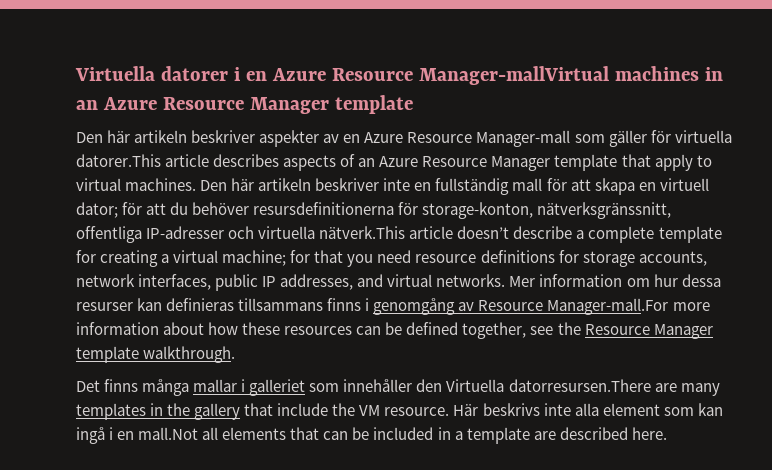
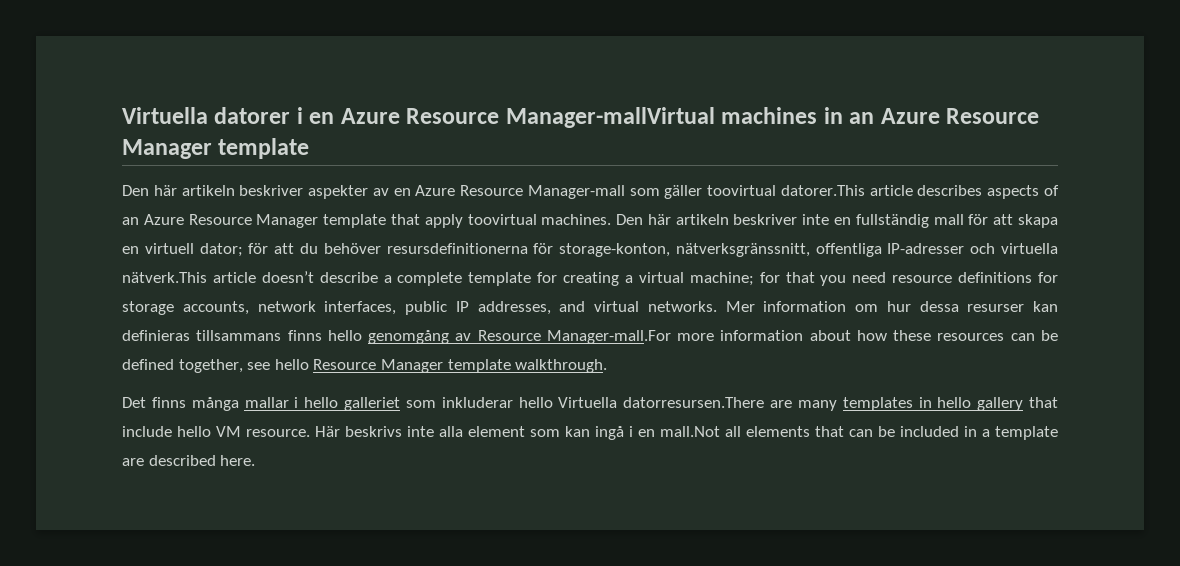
- Den här artikeln beskriver aspekter av en Azure Resource Manager-mall som gäller för virtuella datorer.This article describes aspects of an Azure Resource Manager template that apply to virtual machines.
+ Den här artikeln beskriver aspekter av en Azure Resource Manager-mall som gäller toovirtual datorer.This article describes aspects of an Azure Resource Manager template that apply toovirtual machines.
- Mer information om hur dessa resurser kan definieras tillsammans finns i genomgång av Resource Manager-mall.For more information about how these resources can be defined together, see the Resource Manager template walkthrough.
+ Mer information om hur dessa resurser kan definieras tillsammans finns hello genomgång av Resource Manager-mall.For more information about how these resources can be defined together, see hello Resource Manager template walkthrough.
- Det finns många mallar i galleriet som innehåller den Virtuella datorresursen.There are many templates in the gallery that include the VM resource.
+ Det finns många mallar i hello galleriet som inkluderar hello Virtuella datorresursen.There are many templates in hello gallery that include hello VM resource.

